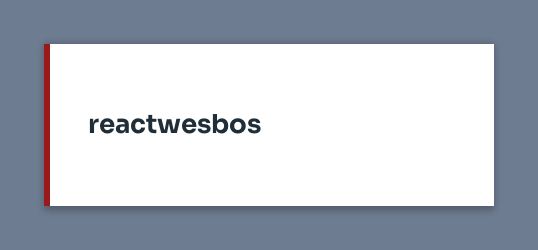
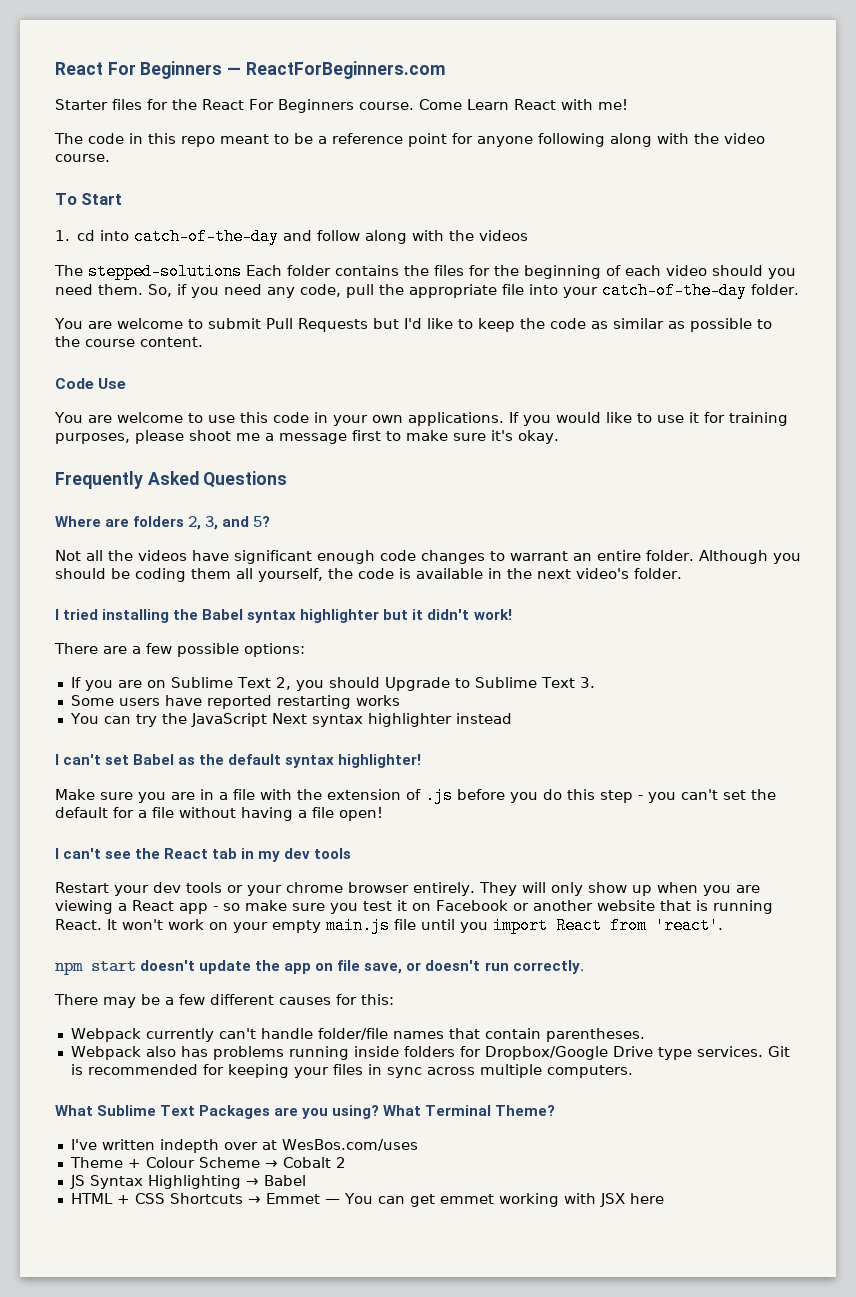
- reactwesbos
+ React For Beginners — ReactForBeginners.com
+ Starter files for the React For Beginners course. Come Learn React with me!
+ The code in this repo meant to be a reference point for anyone following along with the video course.
+ To Start
+ 1. cd into catch-of-the-day and follow along with the videos
+ The stepped-solutions Each folder contains the files for the beginning of each video should you need them. So, if you need any code, pull the appropriate file into your catch-of-the-day folder.
+ You are welcome to submit Pull Requests but I'd like to keep the code as similar as possible to the course content.
+ Code Use
+ You are welcome to use this code in your own applications. If you would like to use it for training purposes, please shoot me a message first to make sure it's okay.
+ Frequently Asked Questions
+ Where are folders 2, 3, and 5?
+ Not all the videos have significant enough code changes to warrant an entire folder. Although you should be coding them all yourself, the code is available in the next video's folder.
+ I tried installing the Babel syntax highlighter but it didn't work!
+ There are a few possible options:
+ If you are on Sublime Text 2, you should Upgrade to Sublime Text 3.
+ Some users have reported restarting works
+ You can try the JavaScript Next syntax highlighter instead
+ I can't set Babel as the default syntax highlighter!
+ Make sure you are in a file with the extension of .js before you do this step - you can't set the default for a file without having a file open!
+ I can't see the React tab in my dev tools
+ Restart your dev tools or your chrome browser entirely. They will only show up when you are viewing a React app - so make sure you test it on Facebook or another website that is running React. It won't work on your empty main.js file until you import React from 'react'.
+ npm start doesn't update the app on file save, or doesn't run correctly.
+ There may be a few different causes for this:
+ Webpack currently can't handle folder/file names that contain parentheses.
+ Webpack also has problems running inside folders for Dropbox/Google Drive type services. Git is recommended for keeping your files in sync across multiple computers.
+ What Sublime Text Packages are you using? What Terminal Theme?
+ I've written indepth over at WesBos.com/uses
+ Theme + Colour Scheme → Cobalt 2
+ JS Syntax Highlighting → Babel
+ HTML + CSS Shortcuts → Emmet — You can get emmet working with JSX here

